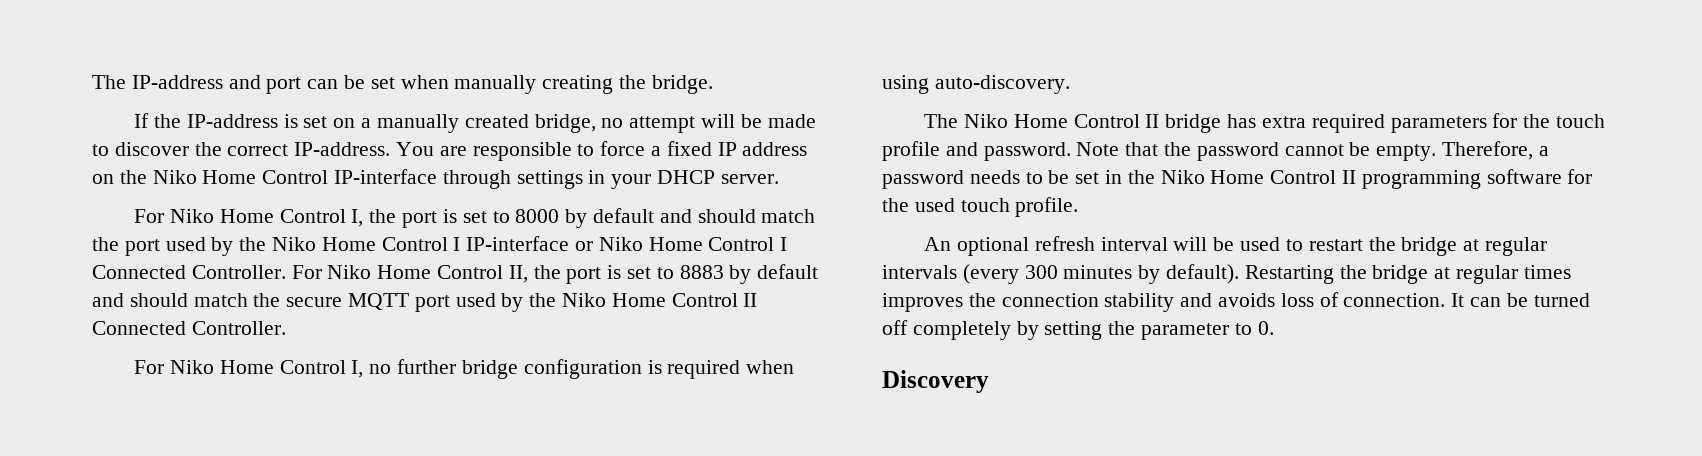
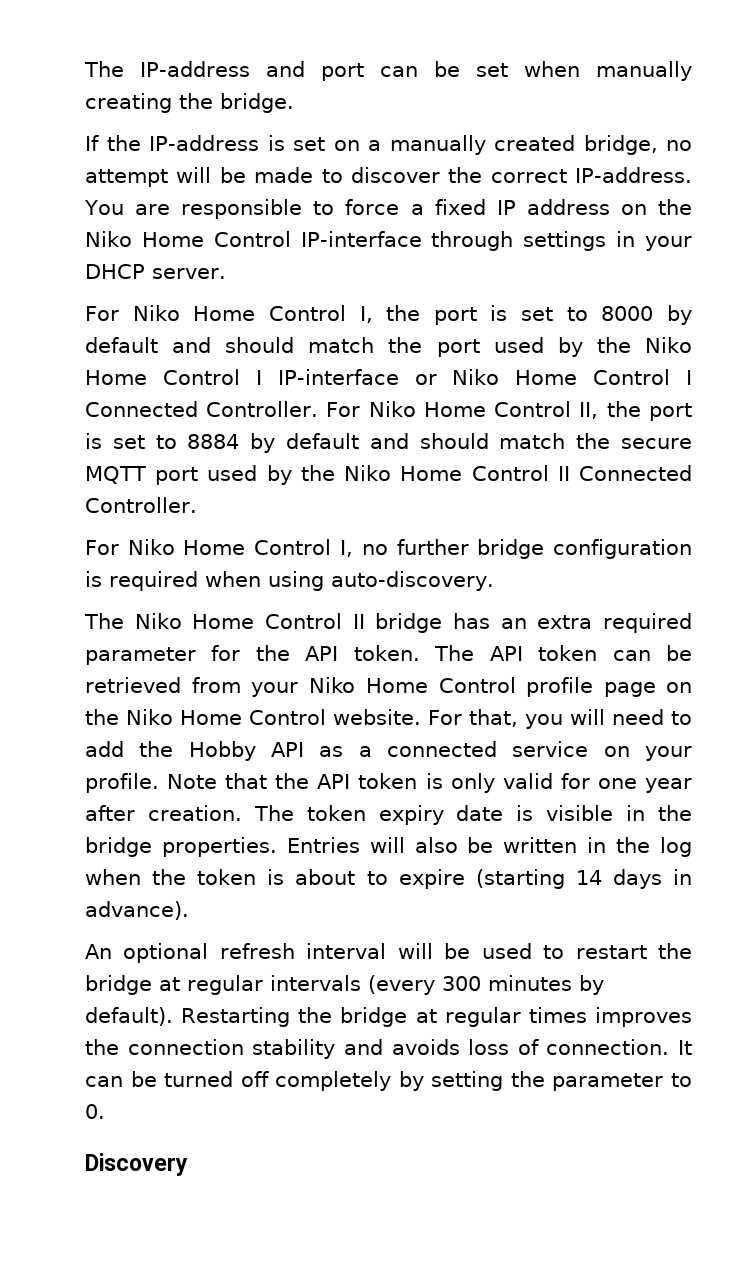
- For Niko Home Control II, the port is set to 8883 by default and should match the secure MQTT port used by the Niko Home Control II Connected Controller.
+ For Niko Home Control II, the port is set to 8884 by default and should match the secure MQTT port used by the Niko Home Control II Connected Controller.
- The Niko Home Control II bridge has extra required parameters for the touch profile and password. Note that the password cannot be empty. Therefore, a password needs to be set in the Niko Home Control II programming software for the used touch profile.
+ The Niko Home Control II bridge has an extra required parameter for the API token. The API token can be retrieved from your Niko Home Control profile page on the Niko Home Control website. For that, you will need to add the Hobby API as a connected service on your profile. Note that the API token is only valid for one year after creation. The token expiry date is visible in the bridge properties. Entries will also be written in the log when the token is about to expire (starting 14 days in advance).

